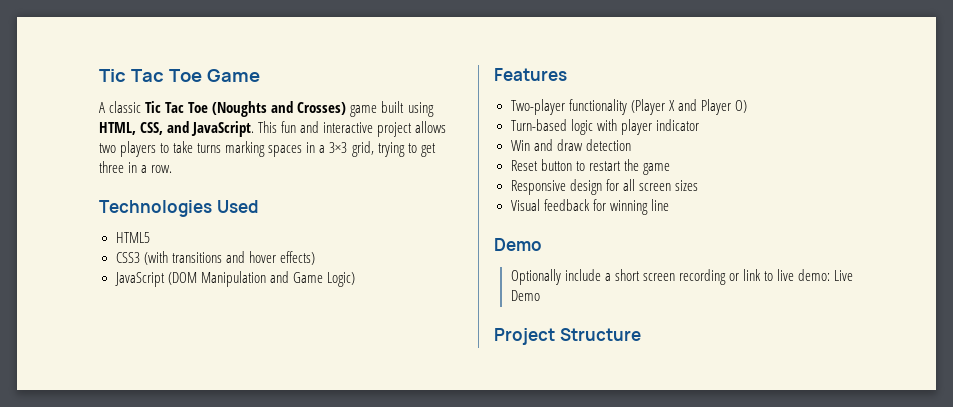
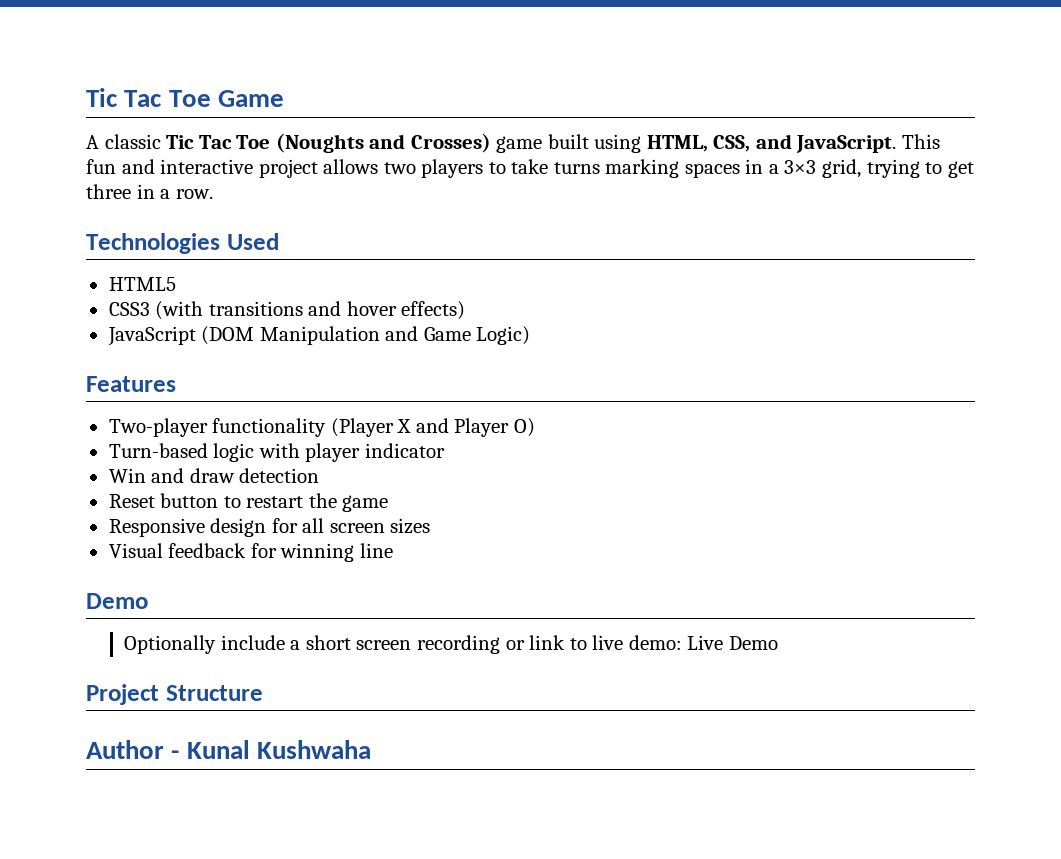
+ Author - Kunal Kushwaha

